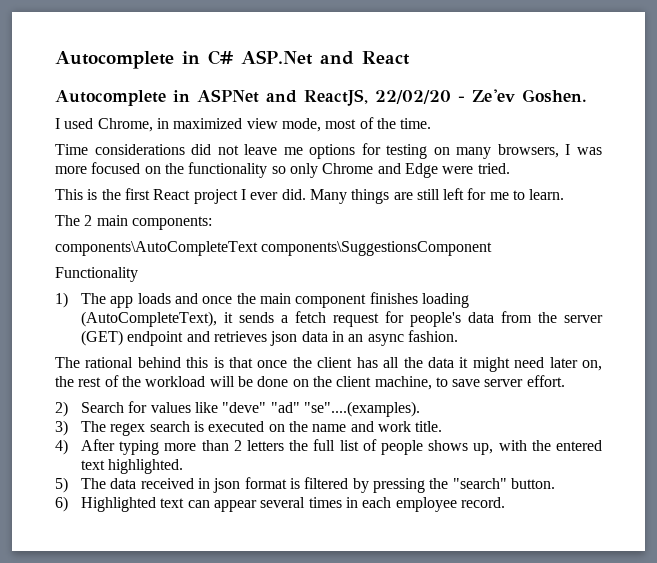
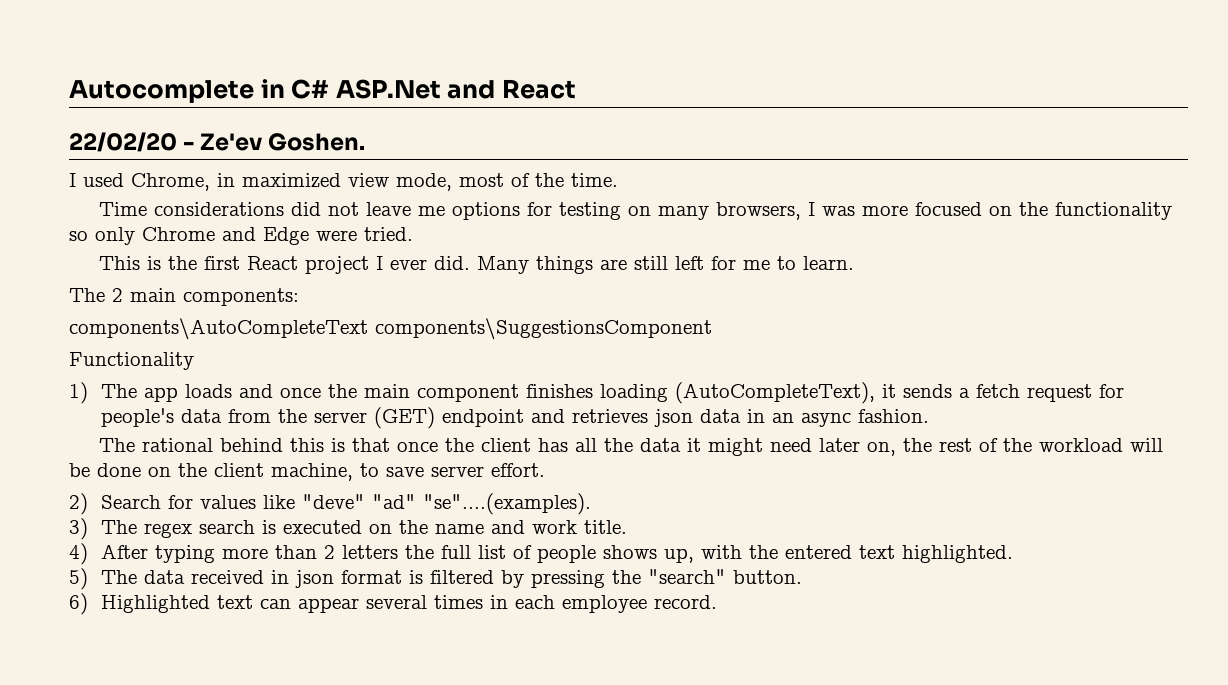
- Autocomplete in ASPNet and ReactJS, 22/02/20 - Ze'ev Goshen.
+ 22/02/20 - Ze'ev Goshen.

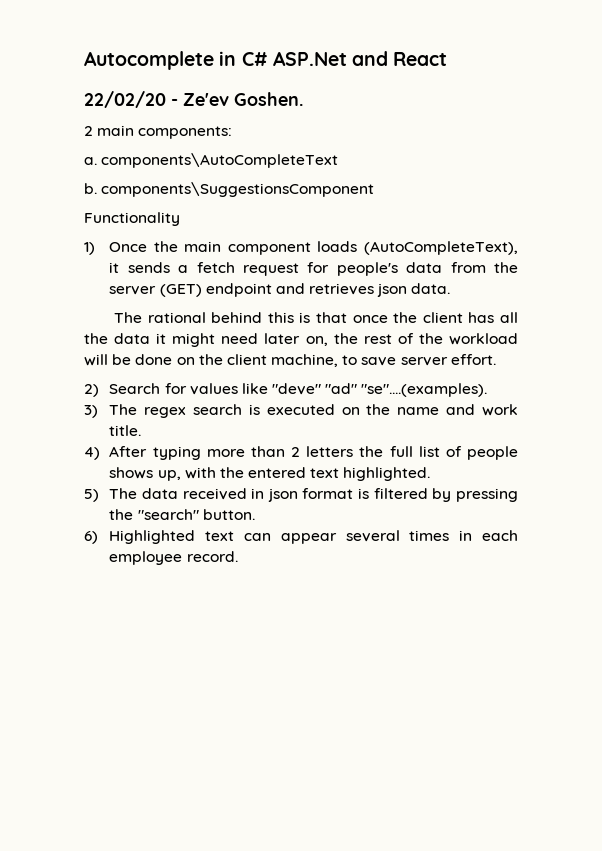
- I used Chrome, in maximized view mode, most of the time.
- Time considerations did not leave me options for testing on many browsers, I was more focused on the functionality so only Chrome and Edge were tried.
- This is the first React project I ever did. Many things are still left for me to learn.
- The 2 main components:
+ 2 main components:
- components\AutoCompleteText components\SuggestionsComponent
+ a. components\AutoCompleteText
+ b. components\SuggestionsComponent
- 1) The app loads and once the main component finishes loading (AutoCompleteText), it sends a fetch request for people's data from the server (GET) endpoint and retrieves json data in an async fashion.
+ 1) Once the main component loads (AutoCompleteText), it sends a fetch request for people's data from the server (GET) endpoint and retrieves json data.

